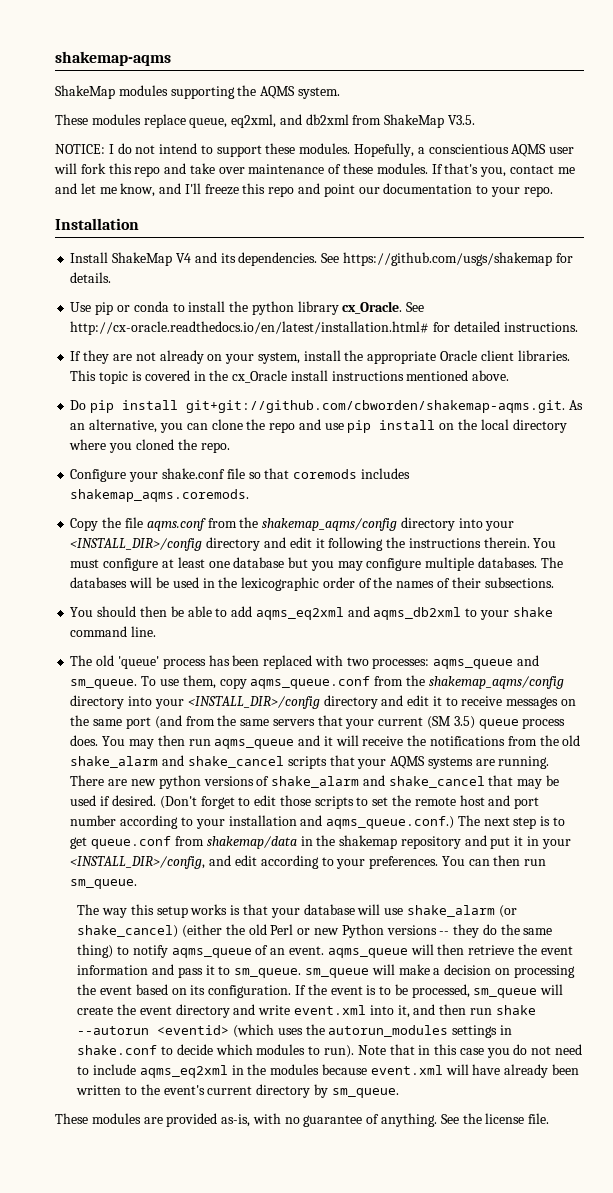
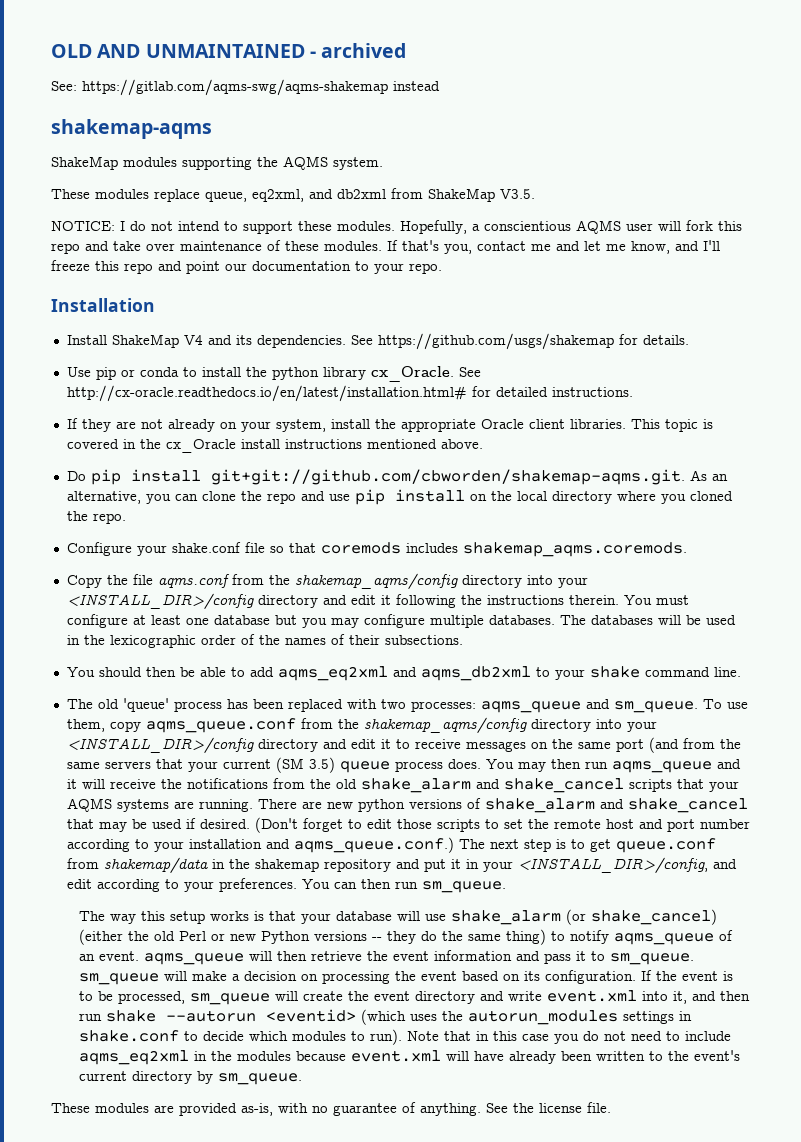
+ OLD AND UNMAINTAINED - archived
+ See: https://gitlab.com/aqms-swg/aqms-shakemap instead

